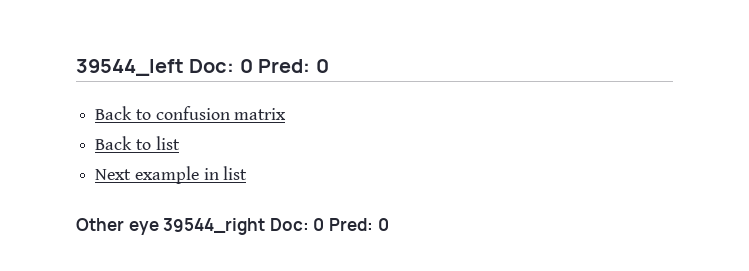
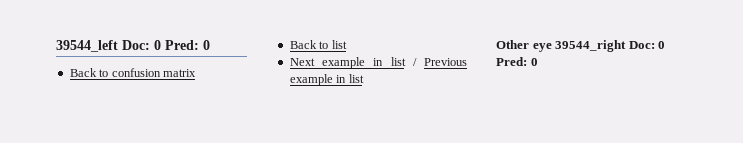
- Next example in list
+ Next example in list / Previous example in list

